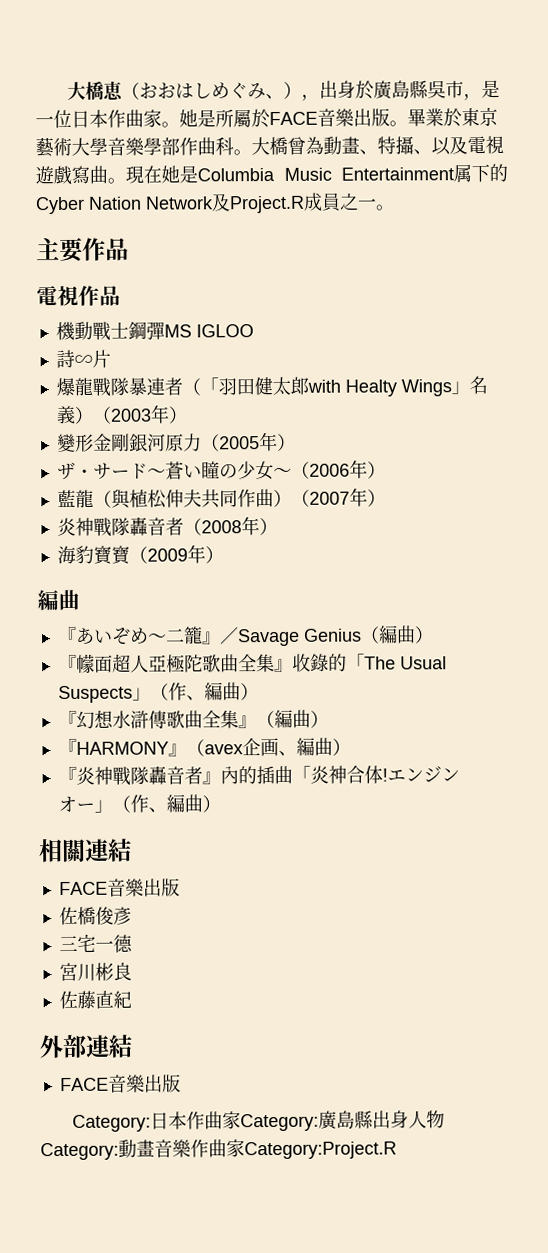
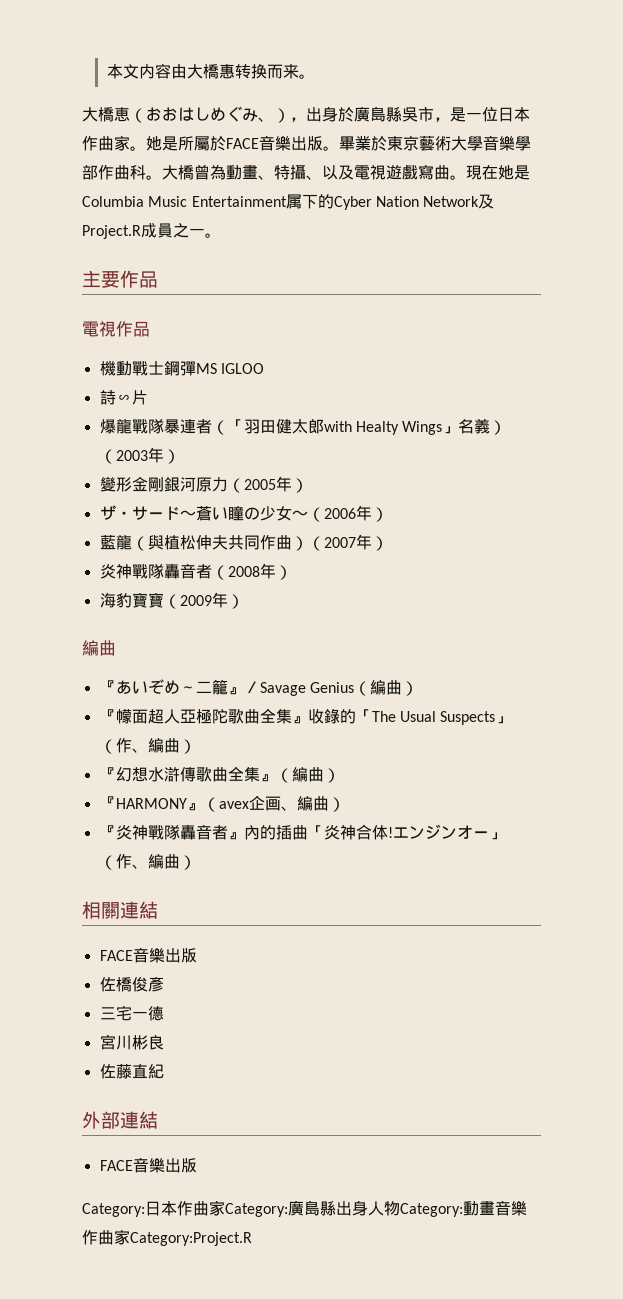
+ 本文内容由大橋惠转换而来。

